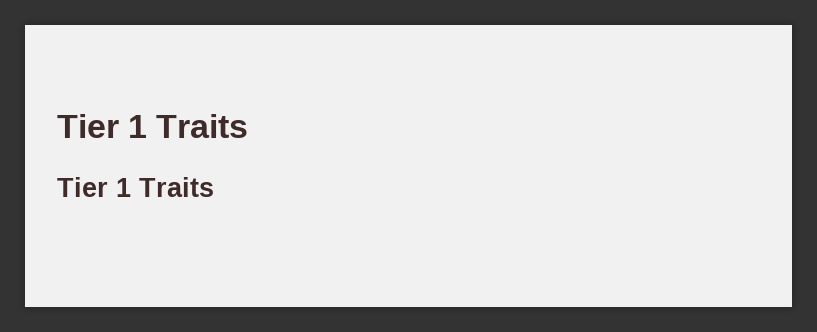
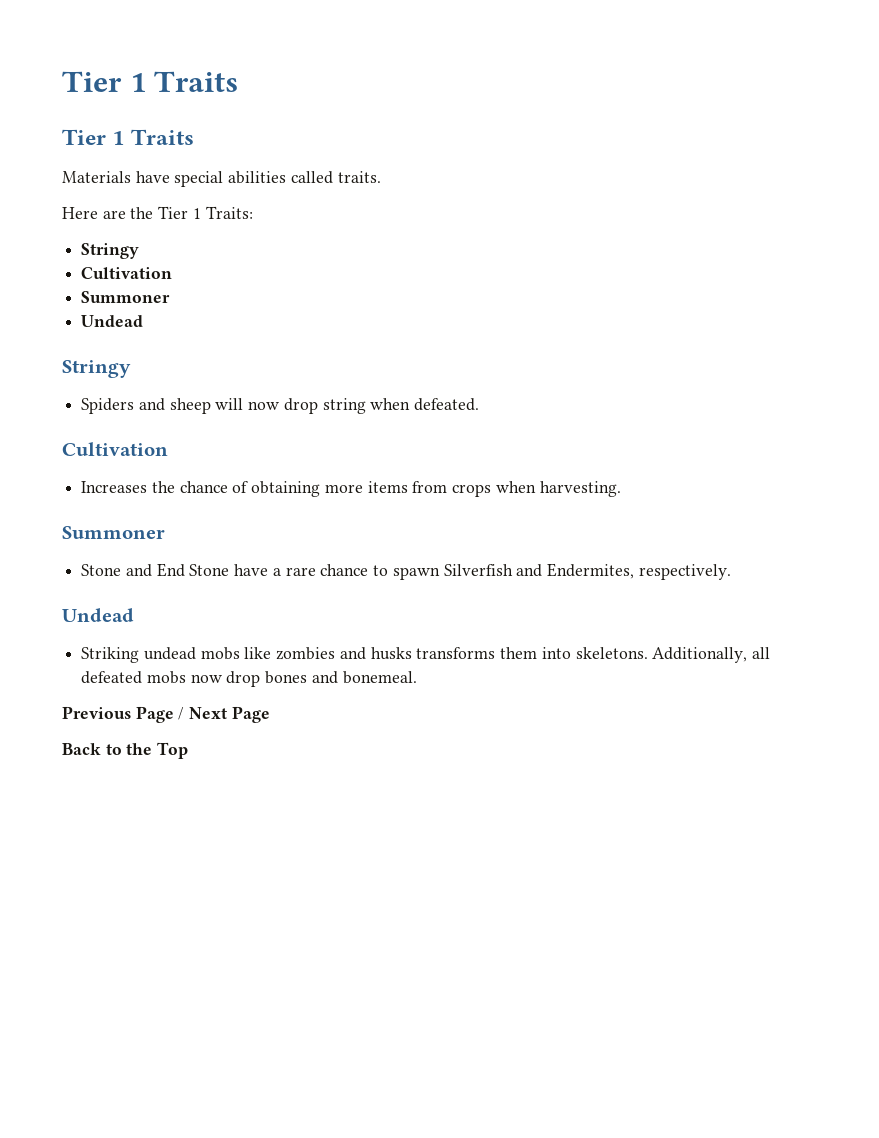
+ Materials have special abilities called traits.
+ Here are the Tier 1 Traits:
+ Stringy
+ Cultivation
+ Summoner
+ Undead
+ Stringy
+ Spiders and sheep will now drop string when defeated.
+ Cultivation
+ Increases the chance of obtaining more items from crops when harvesting.
+ Summoner
+ Stone and End Stone have a rare chance to spawn Silverfish and Endermites, respectively.
+ Undead
+ Striking undead mobs like zombies and husks transforms them into skeletons. Additionally, all defeated mobs now drop bones and bonemeal.
+ Previous Page / Next Page
+ Back to the Top

